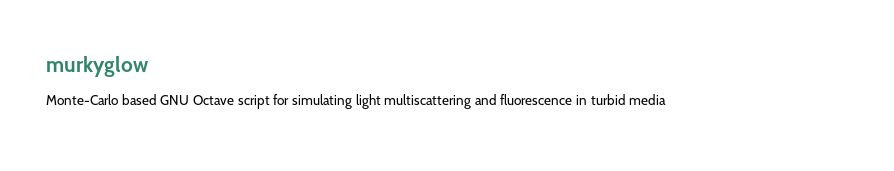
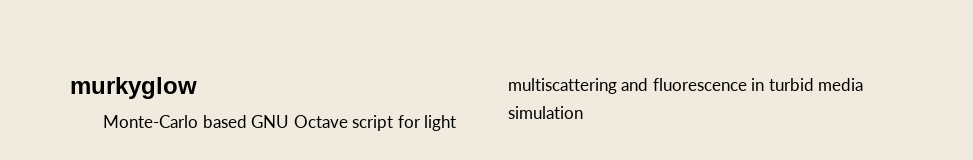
- Monte-Carlo based GNU Octave script for simulating light multiscattering and fluorescence in turbid media
+ Monte-Carlo based GNU Octave script for light multiscattering and fluorescence in turbid media simulation

